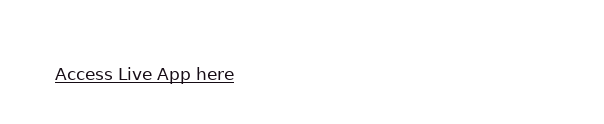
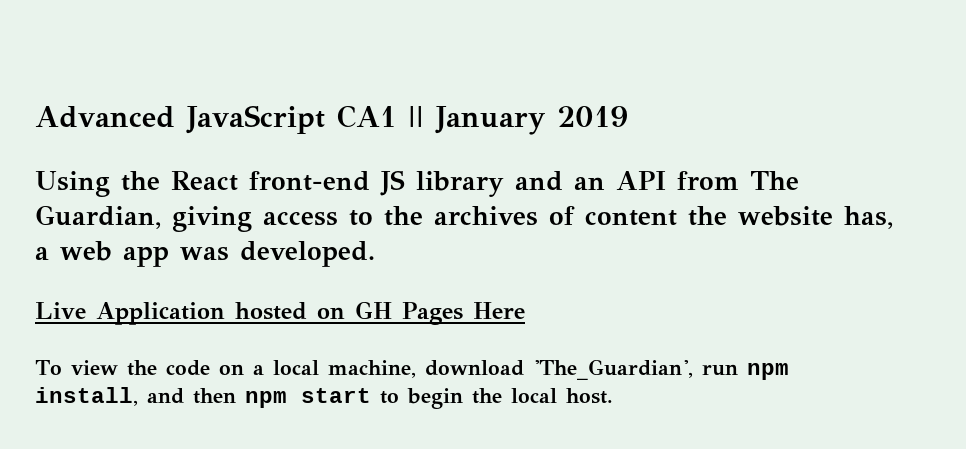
- Access Live App here
+ Advanced JavaScript CA1 || January 2019
+ Using the React front-end JS library and an API from The Guardian, giving access to the archives of content the website has, a web app was developed.
+ Live Application hosted on GH Pages Here
+ To view the code on a local machine, download 'The_Guardian', run npm install, and then npm start to begin the local host.

